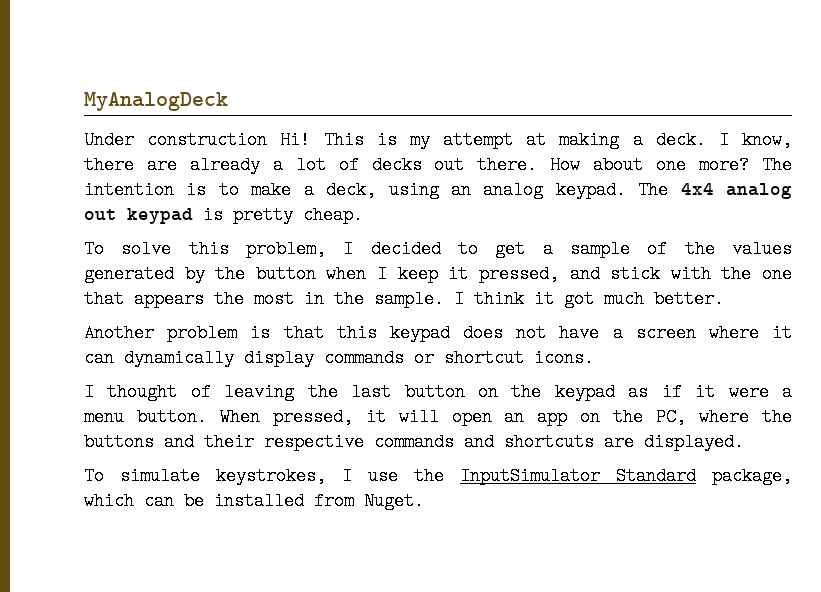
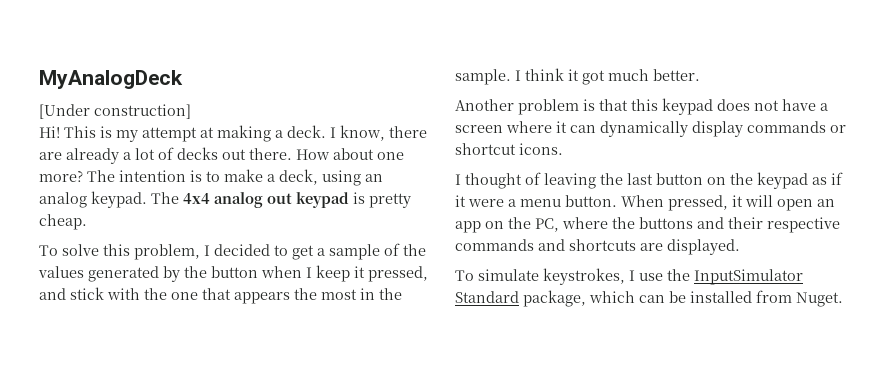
- Under construction Hi!
+ [Under construction]
+ Hi!

